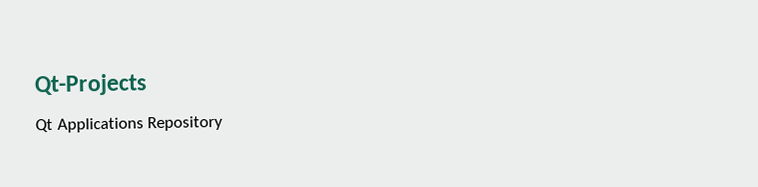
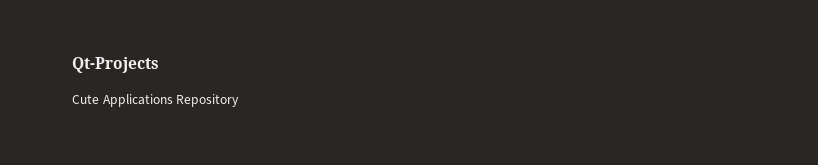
- Qt Applications Repository
+ Cute Applications Repository

